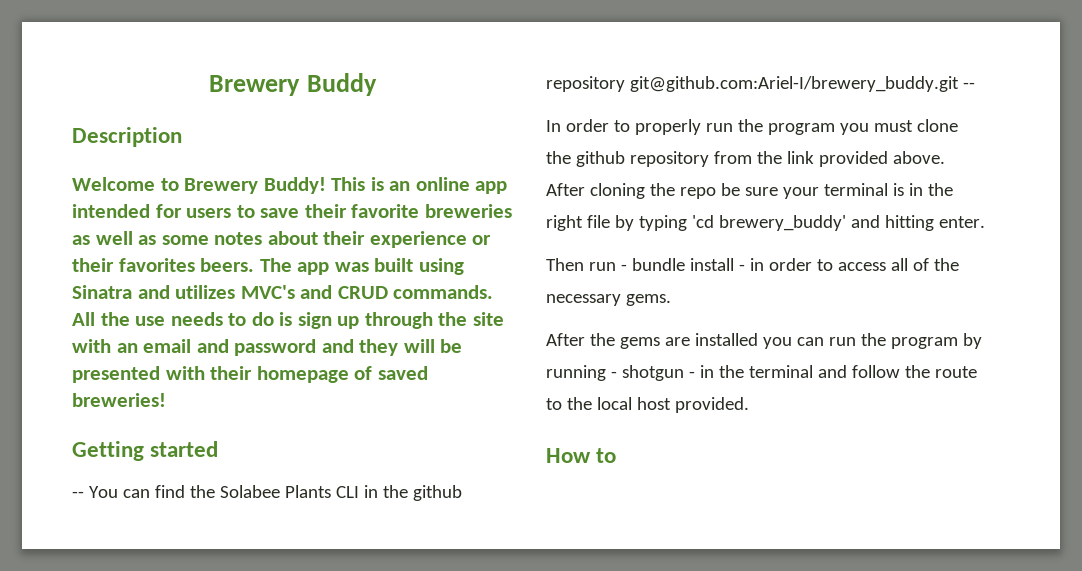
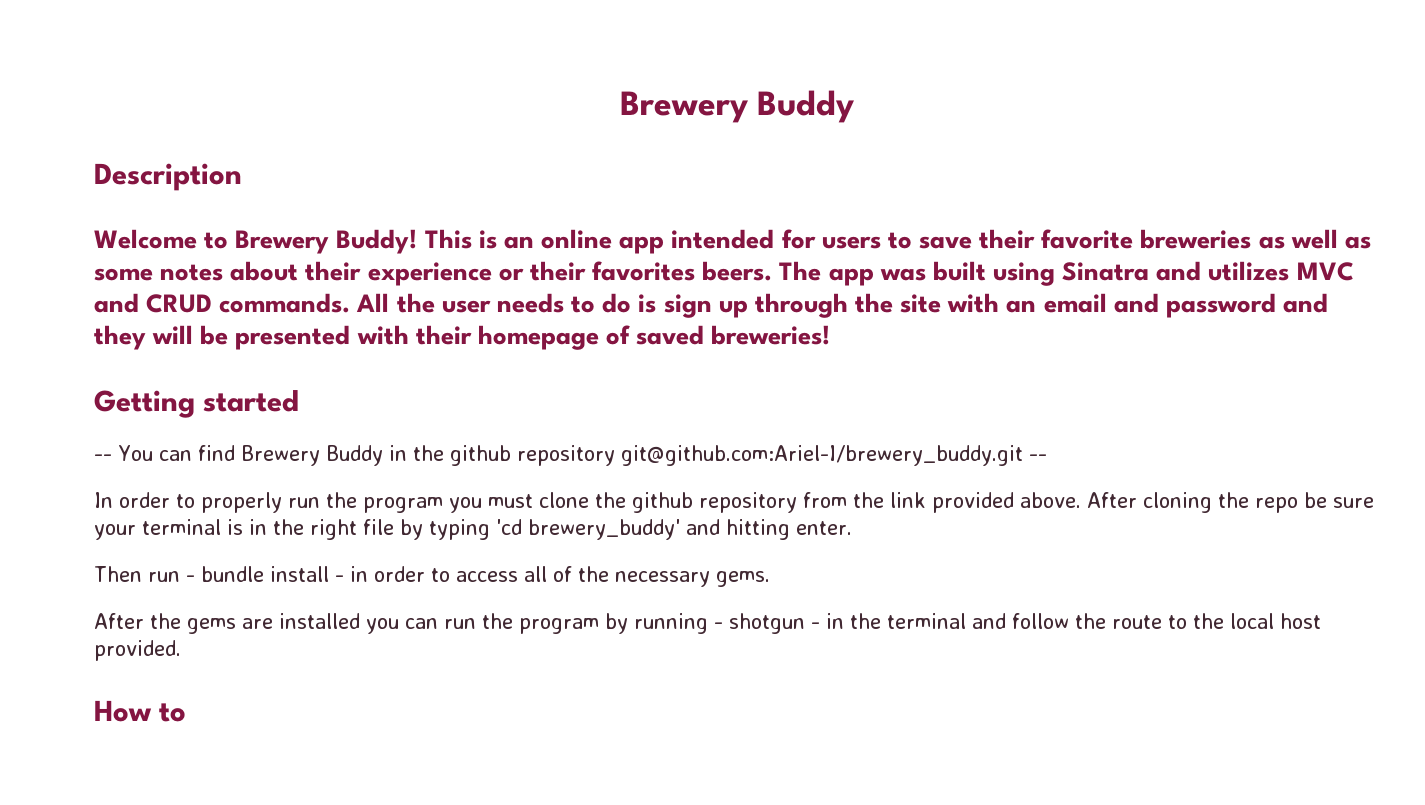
- The app was built using Sinatra and utilizes MVC's and CRUD commands.
+ The app was built using Sinatra and utilizes MVC and CRUD commands.
- All the use needs to do is sign up through the site with an email and password and they will be presented with their homepage of saved breweries!
+ All the user needs to do is sign up through the site with an email and password and they will be presented with their homepage of saved breweries!
- -- You can find the Solabee Plants CLI in the github repository git@github.com:Ariel-I/brewery_buddy.git --
+ -- You can find Brewery Buddy in the github repository git@github.com:Ariel-I/brewery_buddy.git --

